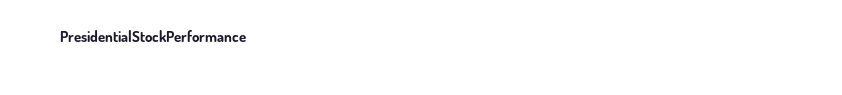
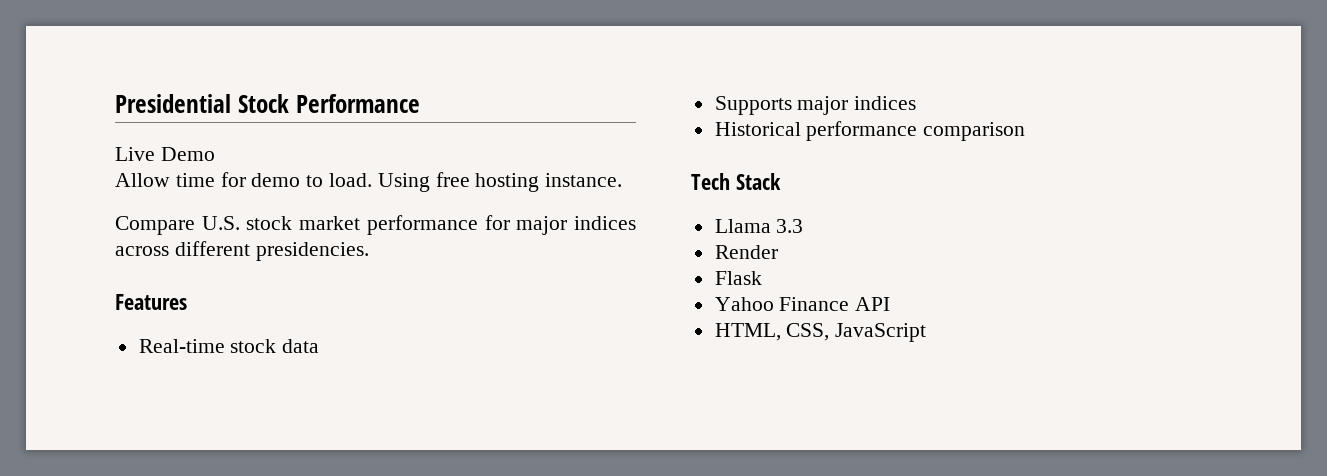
- PresidentialStockPerformance
+ Presidential Stock Performance
+ Live Demo
+ Allow time for demo to load. Using free hosting instance.
+ Compare U.S. stock market performance for major indices across different presidencies.
+ Features
+ Real-time stock data
+ Supports major indices
+ Historical performance comparison
+ Tech Stack
+ Llama 3.3
+ Render
+ Flask
+ Yahoo Finance API
+ HTML, CSS, JavaScript

